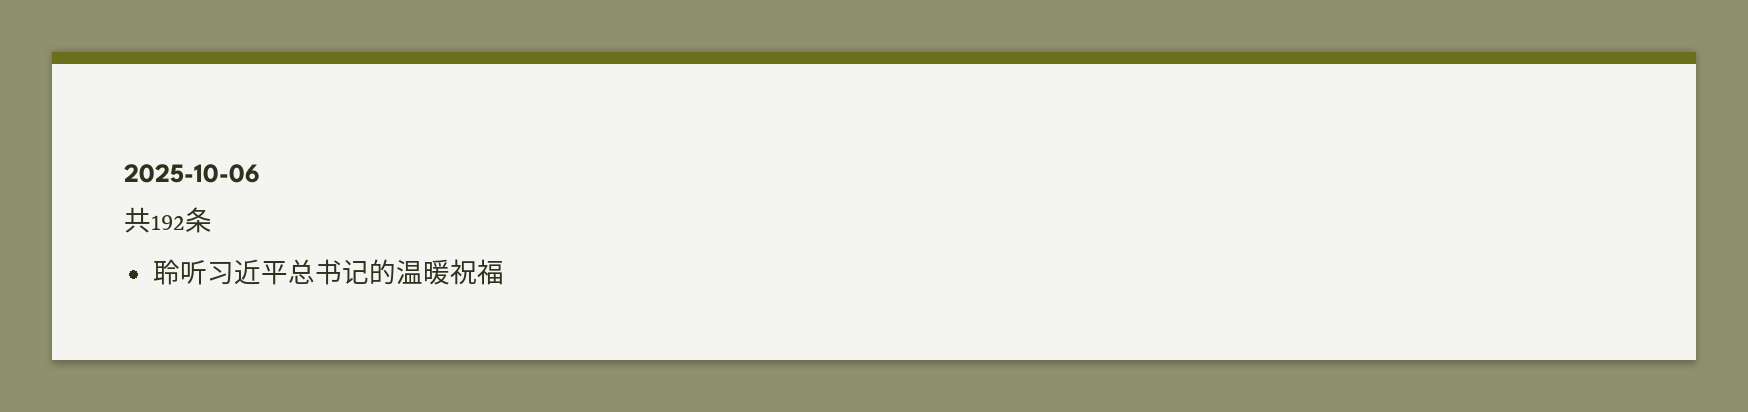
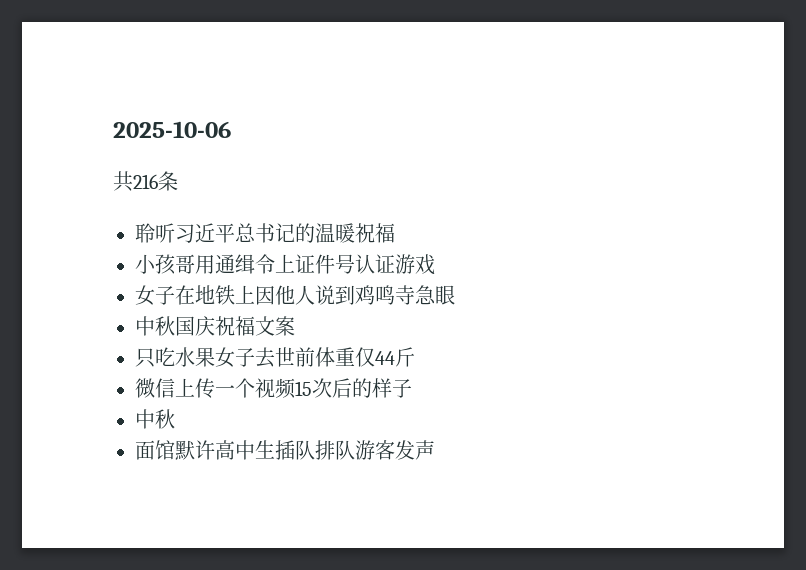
- 共192条
+ 共216条
+ 小孩哥用通缉令上证件号认证游戏
+ 女子在地铁上因他人说到鸡鸣寺急眼
+ 中秋国庆祝福文案
+ 只吃水果女子去世前体重仅44斤
+ 微信上传一个视频15次后的样子
+ 中秋
+ 面馆默许高中生插队排队游客发声

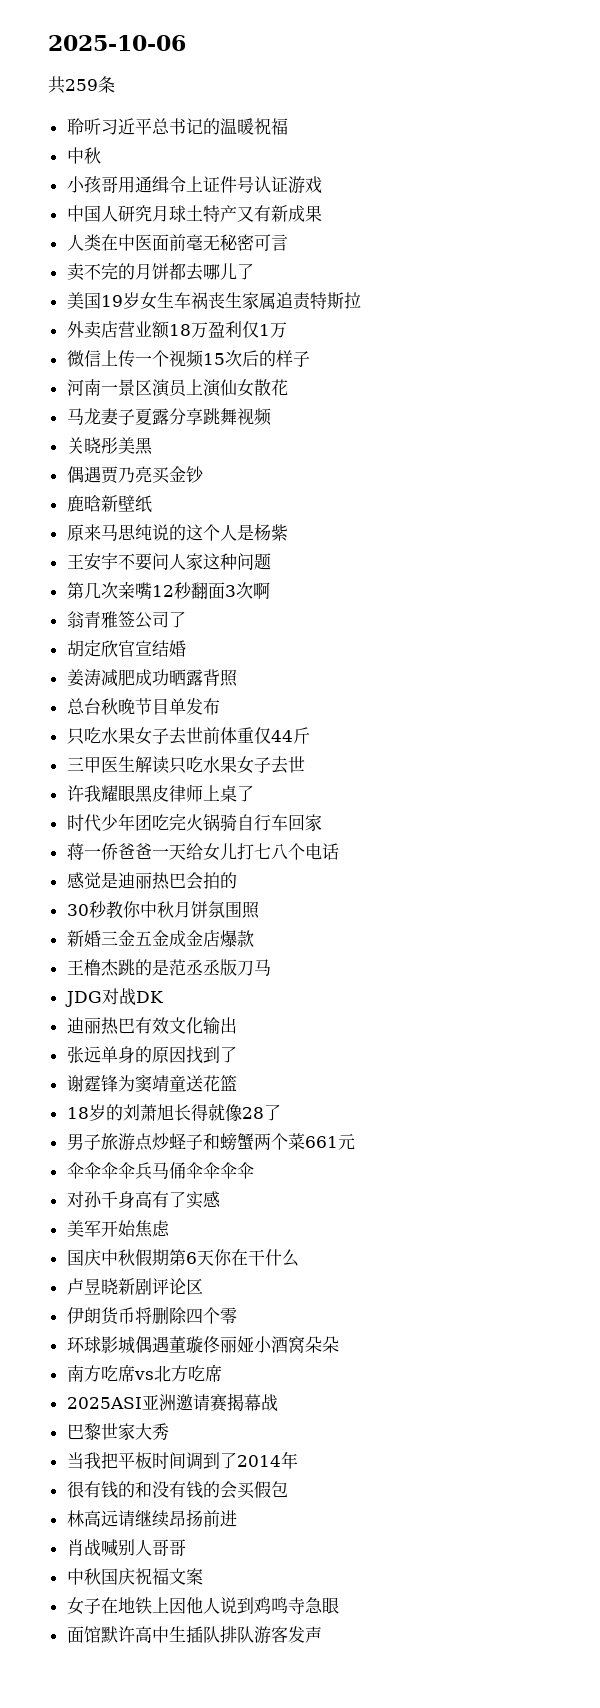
- 共216条
+ 共259条
  聆听习近平总书记的温暖祝福
+ 中秋
+ 中国人研究月球土特产又有新成果
+ 人类在中医面前毫无秘密可言
+ 卖不完的月饼都去哪儿了
+ 美国19岁女生车祸丧生家属追责特斯拉
+ 外卖店营业额18万盈利仅1万
+ 微信上传一个视频15次后的样子
+ 河南一景区演员上演仙女散花
+ 马龙妻子夏露分享跳舞视频
+ 关晓彤美黑
+ 偶遇贾乃亮买金钞
+ 鹿晗新壁纸
+ 原来马思纯说的这个人是杨紫
+ 王安宇不要问人家这种问题
+ 第几次亲嘴12秒翻面3次啊
+ 翁青雅签公司了
+ 胡定欣官宣结婚
+ 姜涛减肥成功晒露背照
+ 总台秋晚节目单发布
+ 只吃水果女子去世前体重仅44斤
+ 三甲医生解读只吃水果女子去世
+ 许我耀眼黑皮律师上桌了
+ 时代少年团吃完火锅骑自行车回家
+ 蒋一侨爸爸一天给女儿打七八个电话
+ 感觉是迪丽热巴会拍的
+ 30秒教你中秋月饼氛围照
+ 新婚三金五金成金店爆款
+ 王橹杰跳的是范丞丞版刀马
+ JDG对战DK
+ 迪丽热巴有效文化输出
+ 张远单身的原因找到了
+ 谢霆锋为窦靖童送花篮
+ 18岁的刘萧旭长得就像28了
+ 男子旅游点炒蛏子和螃蟹两个菜661元
+ 伞伞伞伞兵马俑伞伞伞伞
+ 对孙千身高有了实感
+ 美军开始焦虑
+ 国庆中秋假期第6天你在干什么
+ 卢昱晓新剧评论区
+ 伊朗货币将删除四个零
+ 环球影城偶遇董璇佟丽娅小酒窝朵朵
+ 南方吃席vs北方吃席
+ 2025ASI亚洲邀请赛揭幕战
+ 巴黎世家大秀
+ 当我把平板时间调到了2014年
+ 很有钱的和没有钱的会买假包
+ 林高远请继续昂扬前进
+ 肖战喊别人哥哥
+ 中秋国庆祝福文案
- 中秋国庆祝福文案
- 只吃水果女子去世前体重仅44斤
- 微信上传一个视频15次后的样子
- 中秋

